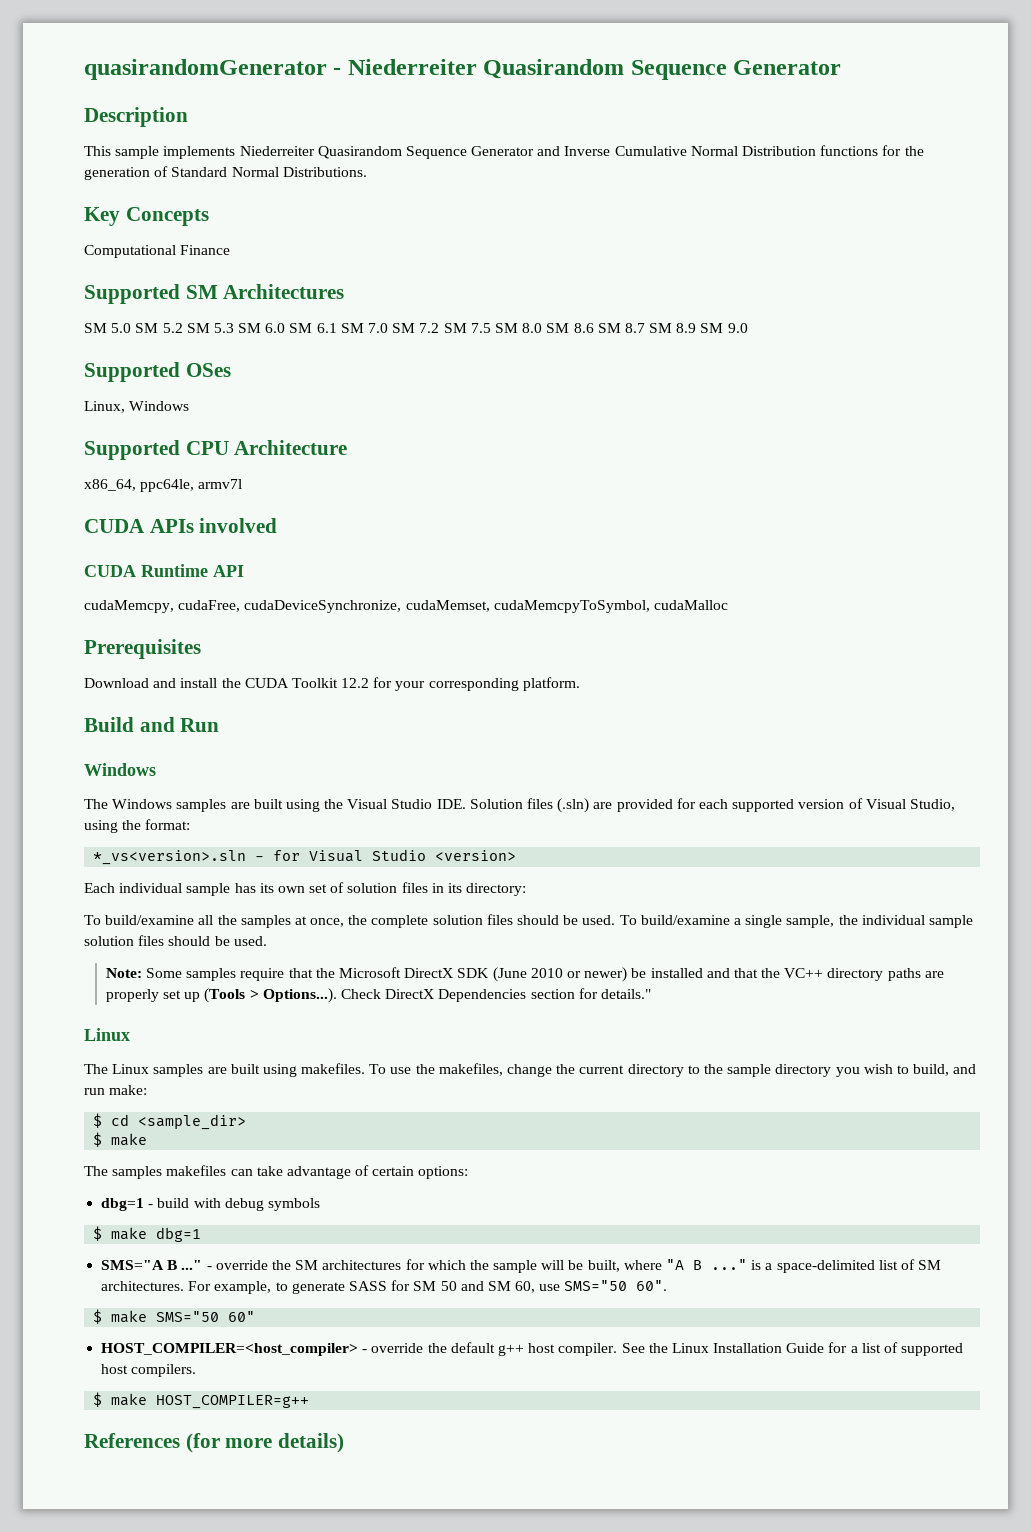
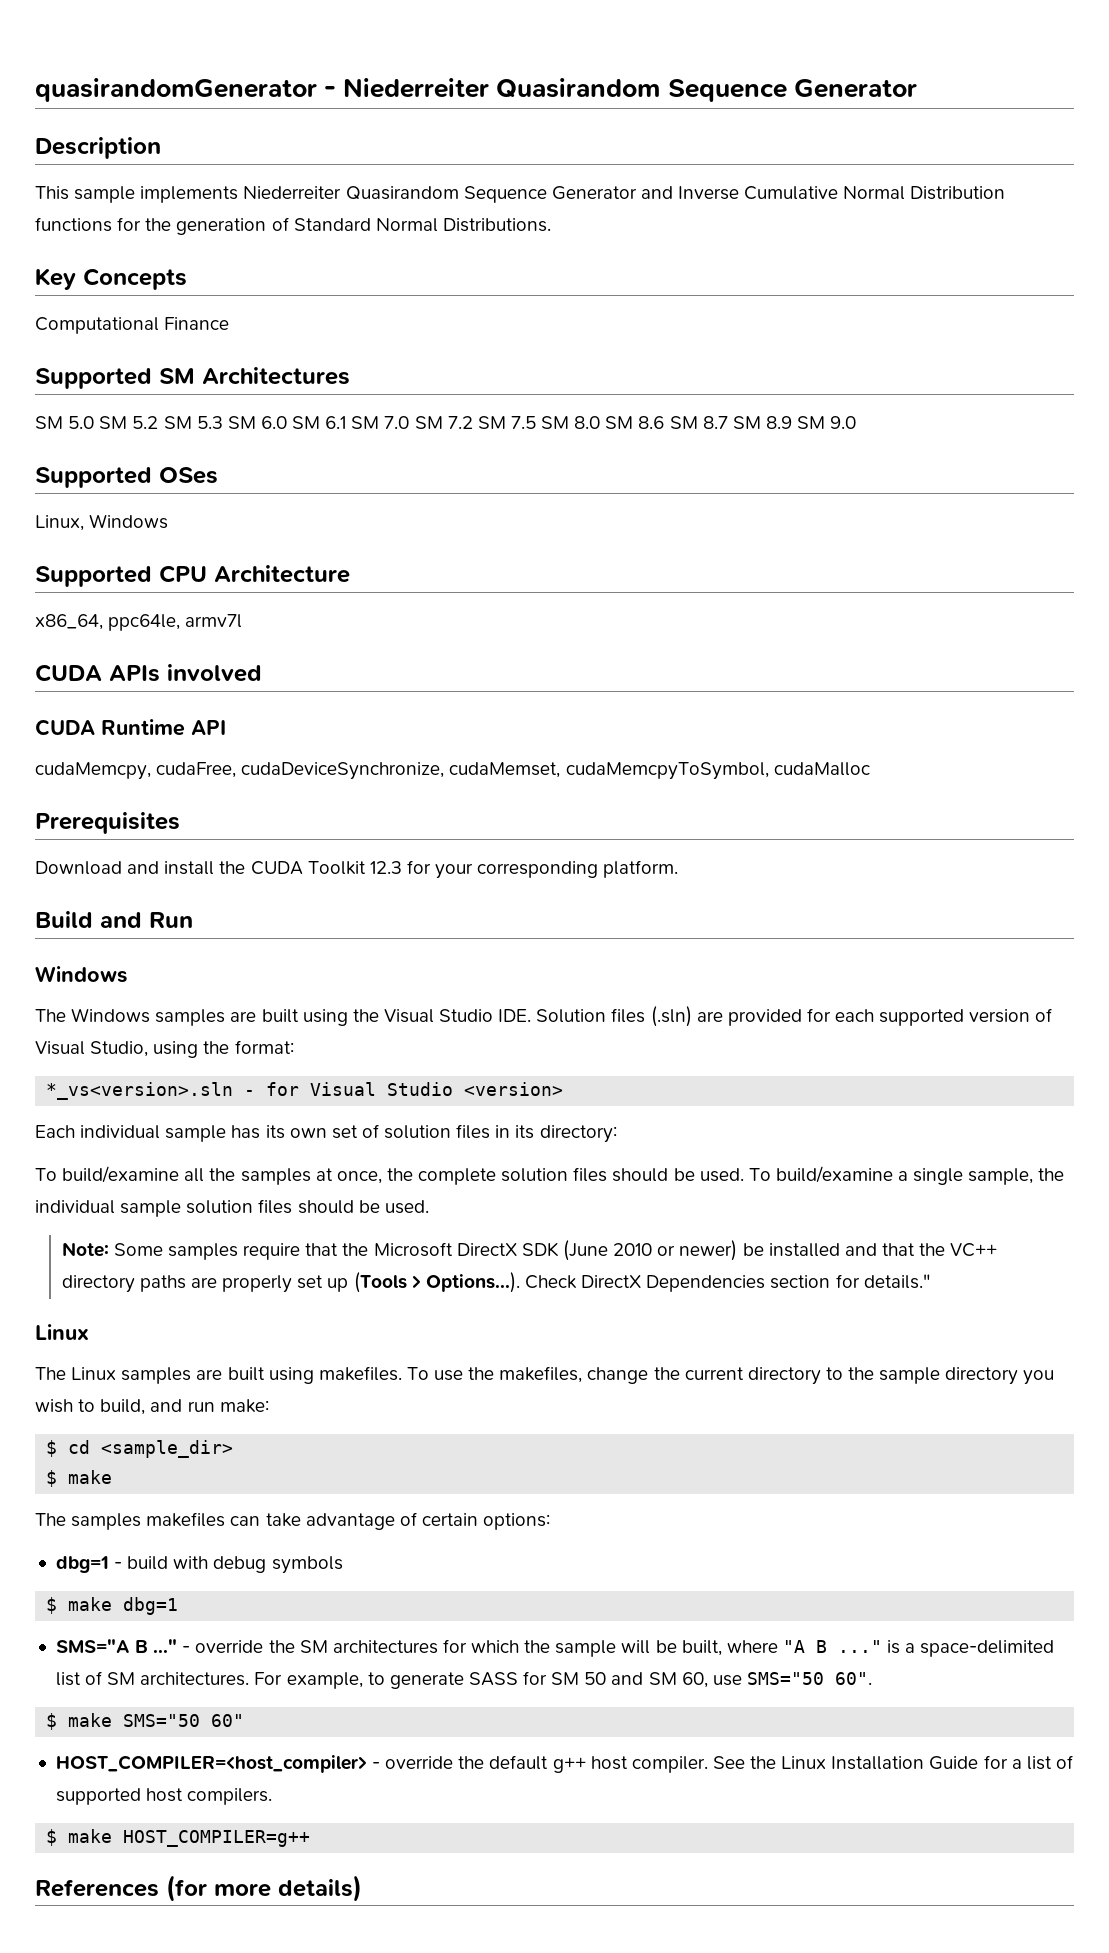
- Download and install the CUDA Toolkit 12.2 for your corresponding platform.
+ Download and install the CUDA Toolkit 12.3 for your corresponding platform.

